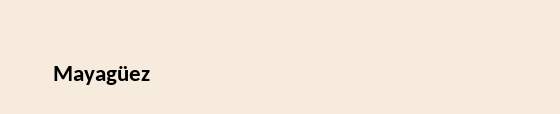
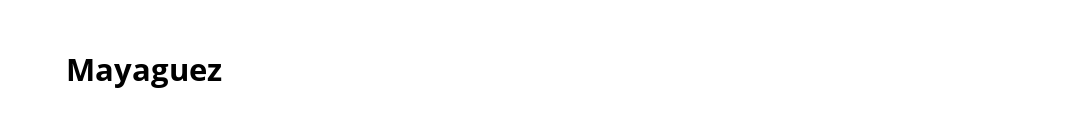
- Mayagüez
+ Mayaguez

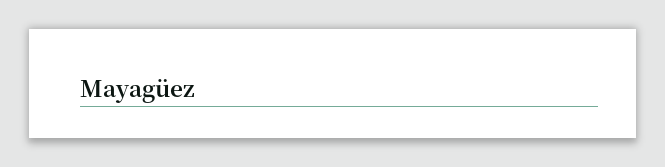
- Mayaguez
+ Mayagüez

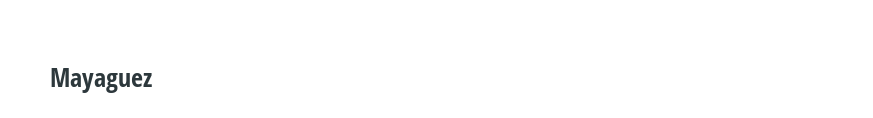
- Mayagüez
+ Mayaguez

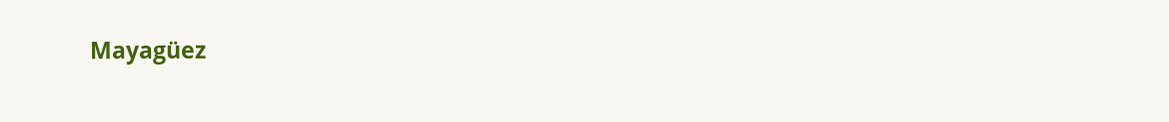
- Mayaguez
+ Mayagüez

